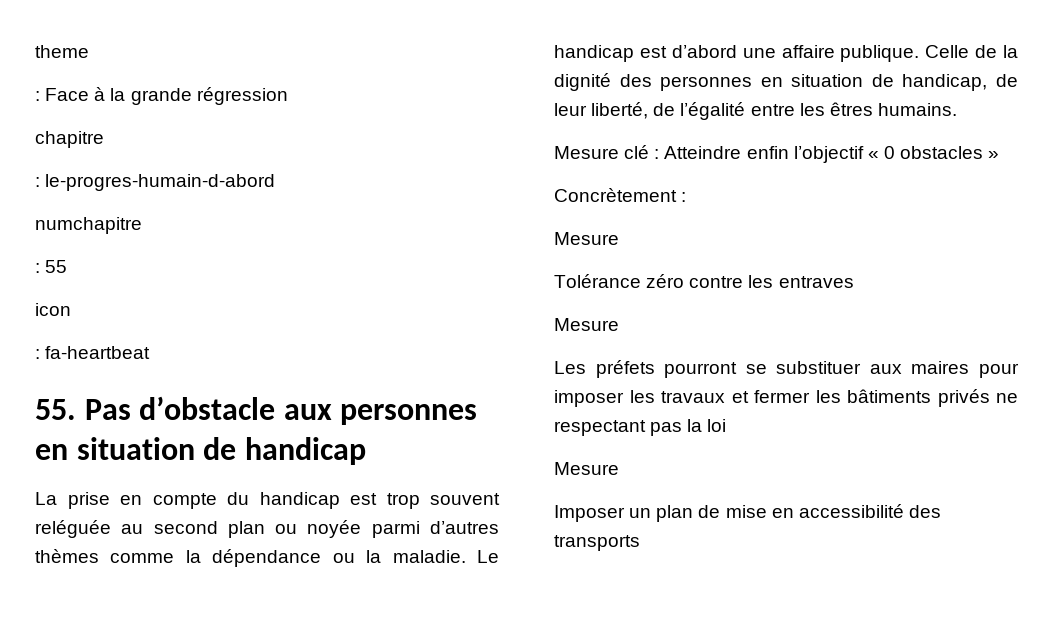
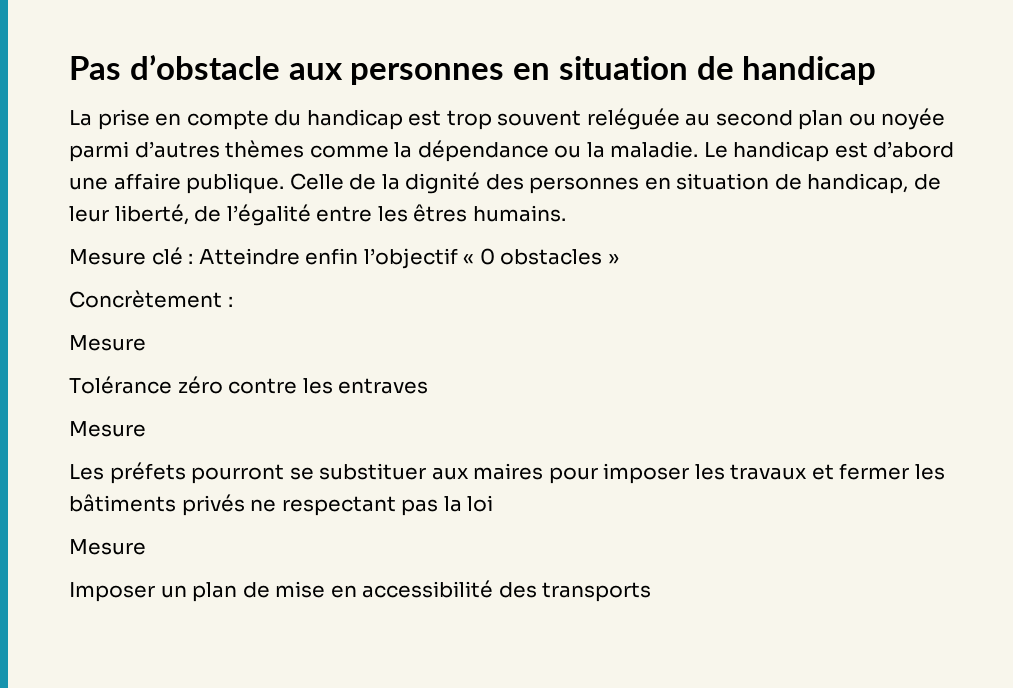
- theme
- : Face à la grande régression
- chapitre
- : le-progres-humain-d-abord
- numchapitre
- : 55
- icon
- : fa-heartbeat
- 55. Pas d’obstacle aux personnes en situation de handicap
+ Pas d’obstacle aux personnes en situation de handicap

